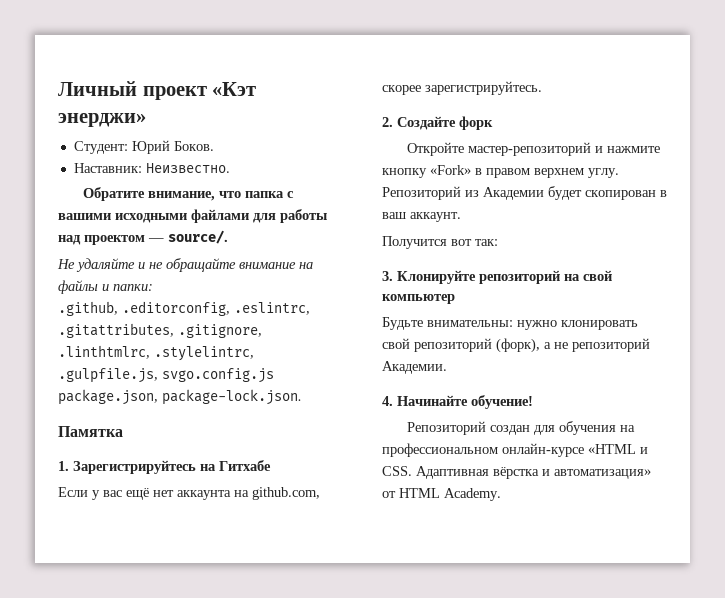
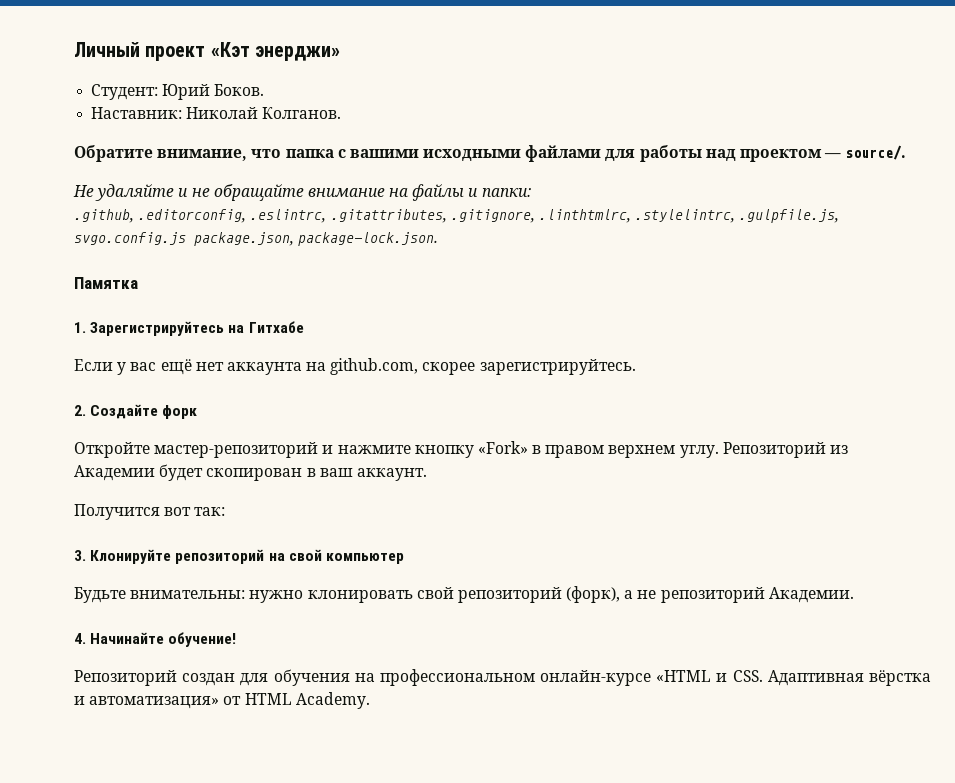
- Наставник: Неизвестно.
+ Наставник: Николай Колганов.

